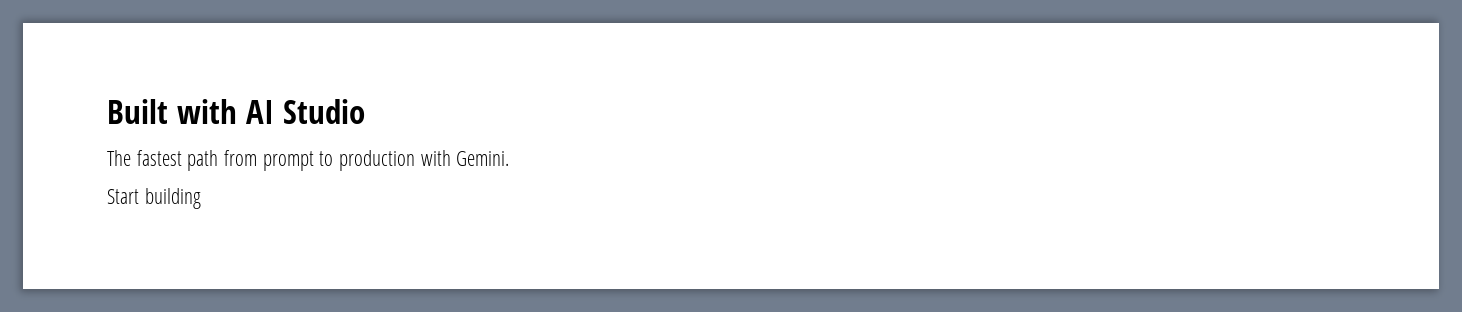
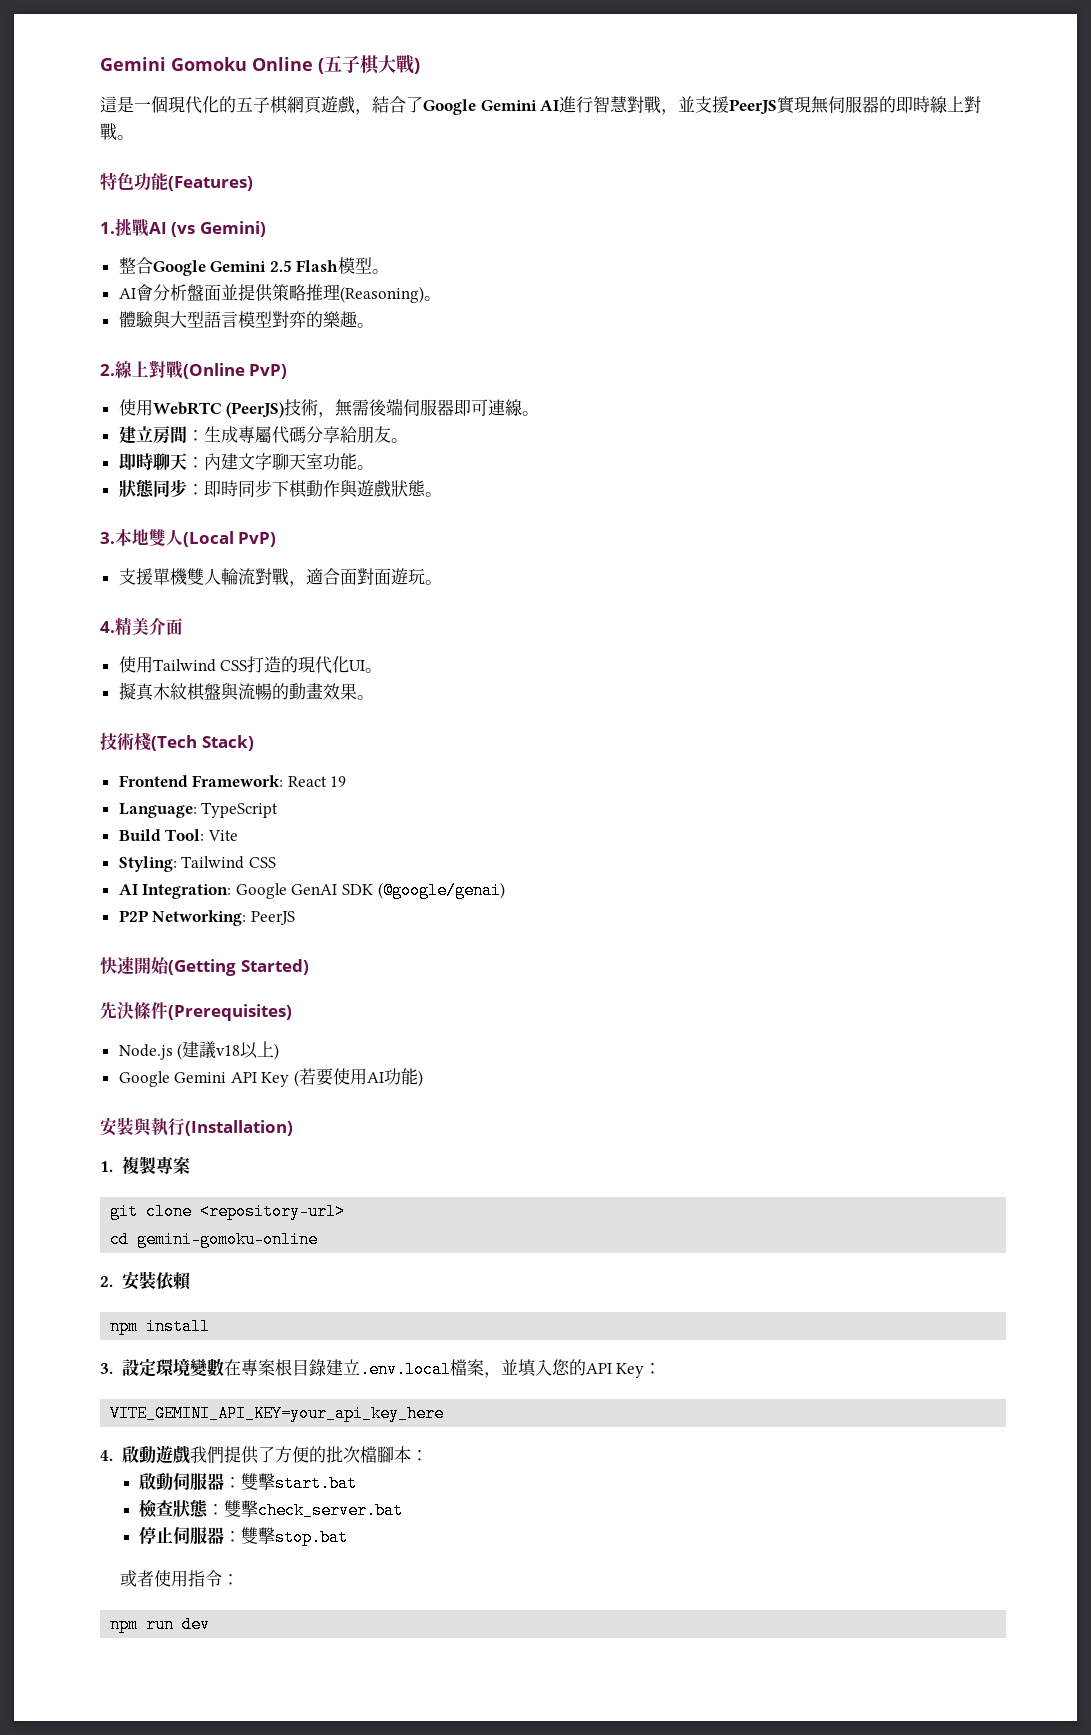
- Built with AI Studio
- The fastest path from prompt to production with Gemini.
- Start building
+ Gemini Gomoku Online (五子棋大戰)
+ 這是一個現代化的五子棋網頁遊戲，結合了Google Gemini AI進行智慧對戰，並支援PeerJS實現無伺服器的即時線上對戰。
+ 特色功能(Features)
+ 1.挑戰AI (vs Gemini)
+ 整合Google Gemini 2.5 Flash模型。
+ AI會分析盤面並提供策略推理(Reasoning)。
+ 體驗與大型語言模型對弈的樂趣。
+ 2.線上對戰(Online PvP)
+ 使用WebRTC (PeerJS)技術，無需後端伺服器即可連線。
+ 建立房間：生成專屬代碼分享給朋友。
+ 即時聊天：內建文字聊天室功能。
+ 狀態同步：即時同步下棋動作與遊戲狀態。
+ 3.本地雙人(Local PvP)
+ 支援單機雙人輪流對戰，適合面對面遊玩。
+ 4.精美介面
+ 使用Tailwind CSS打造的現代化UI。
+ 擬真木紋棋盤與流暢的動畫效果。
+ 技術棧(Tech Stack)
+ Frontend Framework: React 19
+ Language: TypeScript
+ Build Tool: Vite
+ Styling: Tailwind CSS
+ AI Integration: Google GenAI SDK (@google/genai)
+ P2P Networking: PeerJS
+ 快速開始(Getting Started)
+ 先決條件(Prerequisites)
+ Node.js (建議v18以上)
+ Google Gemini API Key (若要使用AI功能)
+ 安裝與執行(Installation)
+ 1.複製專案
+ git clone <repository-url>
+ cd gemini-gomoku-online
+ 2.安裝依賴
+ npm install
+ 3.設定環境變數在專案根目錄建立.env.local檔案，並填入您的API Key：
+ VITE_GEMINI_API_KEY=your_api_key_here
+ 4.啟動遊戲我們提供了方便的批次檔腳本：
+ 啟動伺服器：雙擊start.bat
+ 檢查狀態：雙擊check_server.bat
+ 停止伺服器：雙擊stop.bat
+ 或者使用指令：
+ npm run dev

